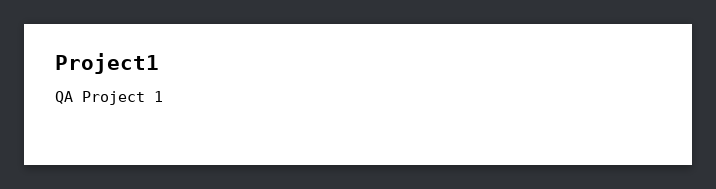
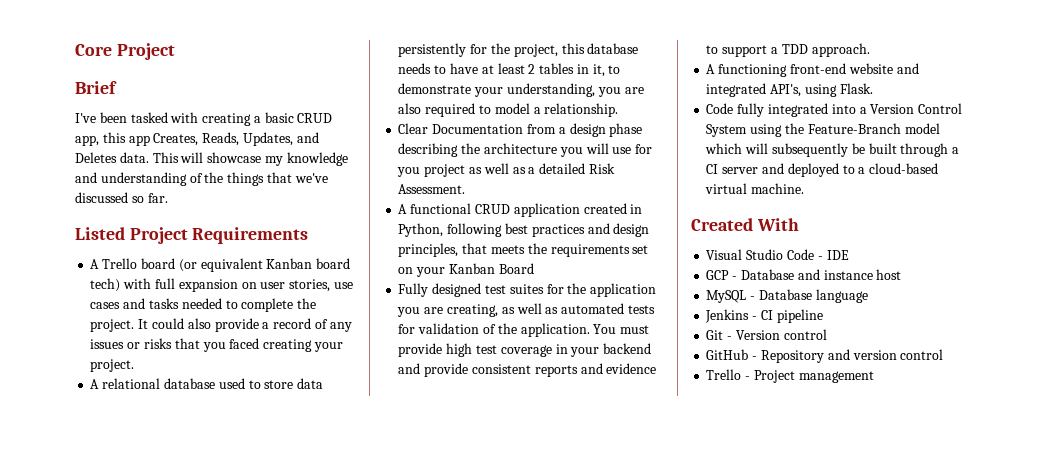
- Project1
- QA Project 1
+ Core Project
+ Brief
+ I've been tasked with creating a basic CRUD app, this app Creates, Reads, Updates, and Deletes data. This will showcase my knowledge and understanding of the things that we've discussed so far.
+ Listed Project Requirements
+ A Trello board (or equivalent Kanban board tech) with full expansion on user stories, use cases and tasks needed to complete the project. It could also provide a record of any issues or risks that you faced creating your project.
+ A relational database used to store data persistently for the project, this database needs to have at least 2 tables in it, to demonstrate your understanding, you are also required to model a relationship.
+ Clear Documentation from a design phase describing the architecture you will use for you project as well as a detailed Risk Assessment.
+ A functional CRUD application created in Python, following best practices and design principles, that meets the requirements set on your Kanban Board
+ Fully designed test suites for the application you are creating, as well as automated tests for validation of the application. You must provide high test coverage in your backend and provide consistent reports and evidence to support a TDD approach.
+ A functioning front-end website and integrated API's, using Flask.
+ Code fully integrated into a Version Control System using the Feature-Branch model which will subsequently be built through a CI server and deployed to a cloud-based virtual machine.
+ Created With
+ Visual Studio Code - IDE
+ GCP - Database and instance host
+ MySQL - Database language
+ Jenkins - CI pipeline
+ Git - Version control
+ GitHub - Repository and version control
+ Trello - Project management

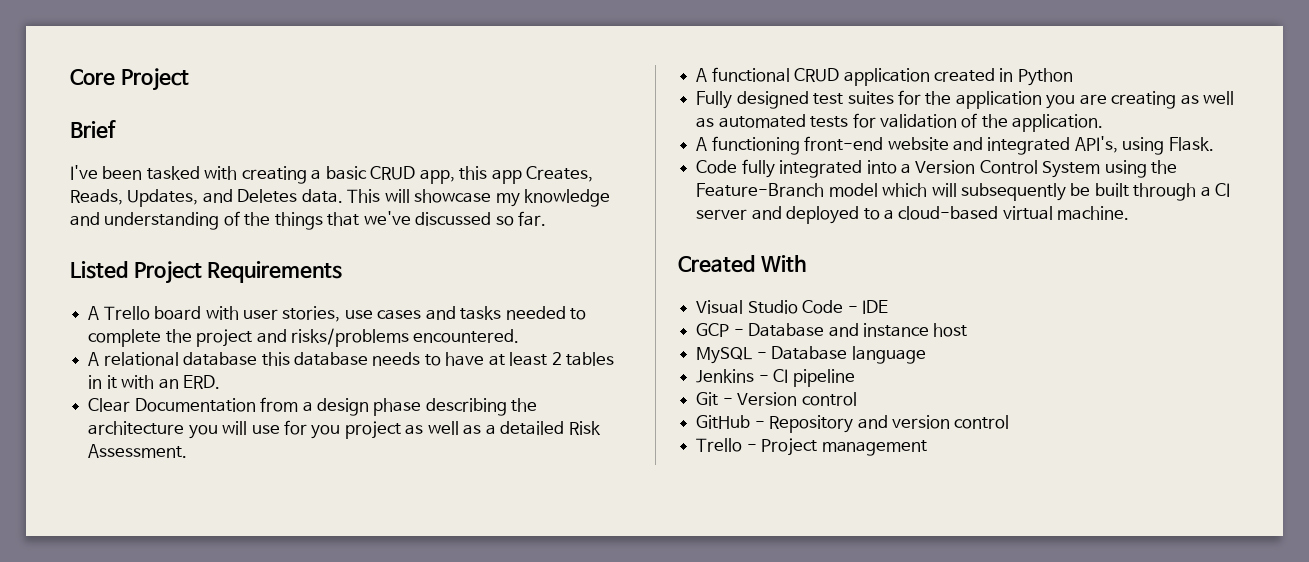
- A Trello board (or equivalent Kanban board tech) with full expansion on user stories, use cases and tasks needed to complete the project. It could also provide a record of any issues or risks that you faced creating your project.
- A relational database used to store data persistently for the project, this database needs to have at least 2 tables in it, to demonstrate your understanding, you are also required to model a relationship.
+ A Trello board with user stories, use cases and tasks needed to complete the project and risks/problems encountered.
+ A relational database this database needs to have at least 2 tables in it with an ERD.
- A functional CRUD application created in Python, following best practices and design principles, that meets the requirements set on your Kanban Board
+ A functional CRUD application created in Python
- Fully designed test suites for the application you are creating, as well as automated tests for validation of the application. You must provide high test coverage in your backend and provide consistent reports and evidence to support a TDD approach.
+ Fully designed test suites for the application you are creating as well as automated tests for validation of the application.

